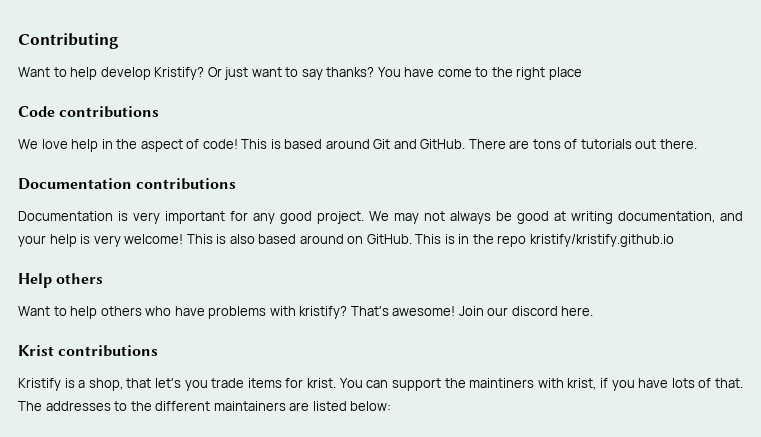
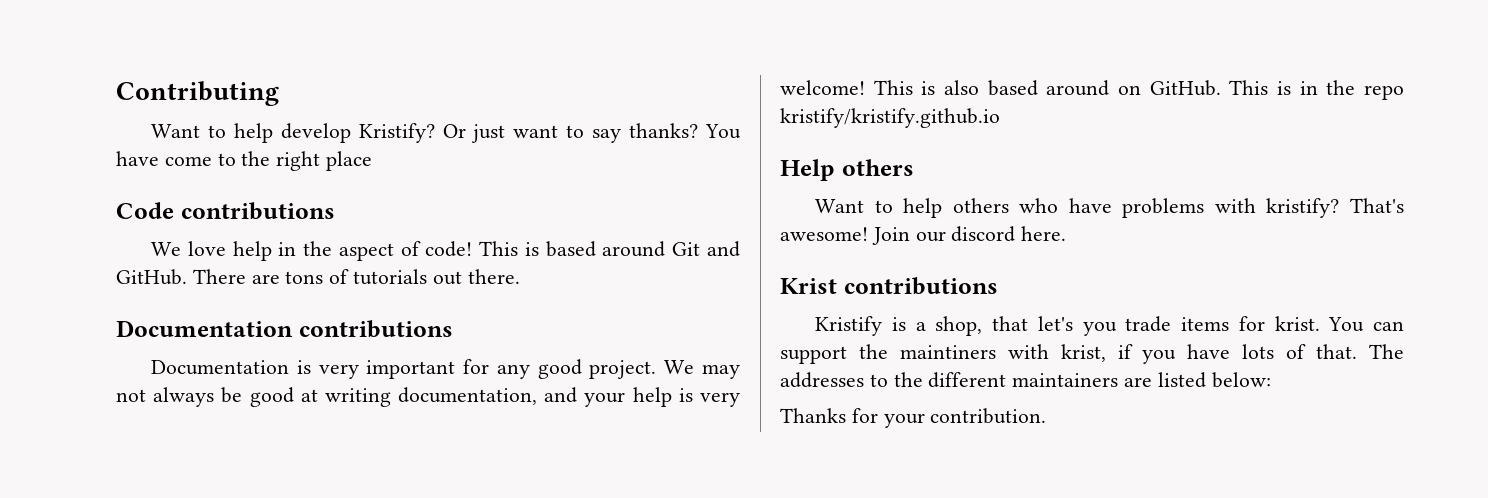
+ Thanks for your contribution.

